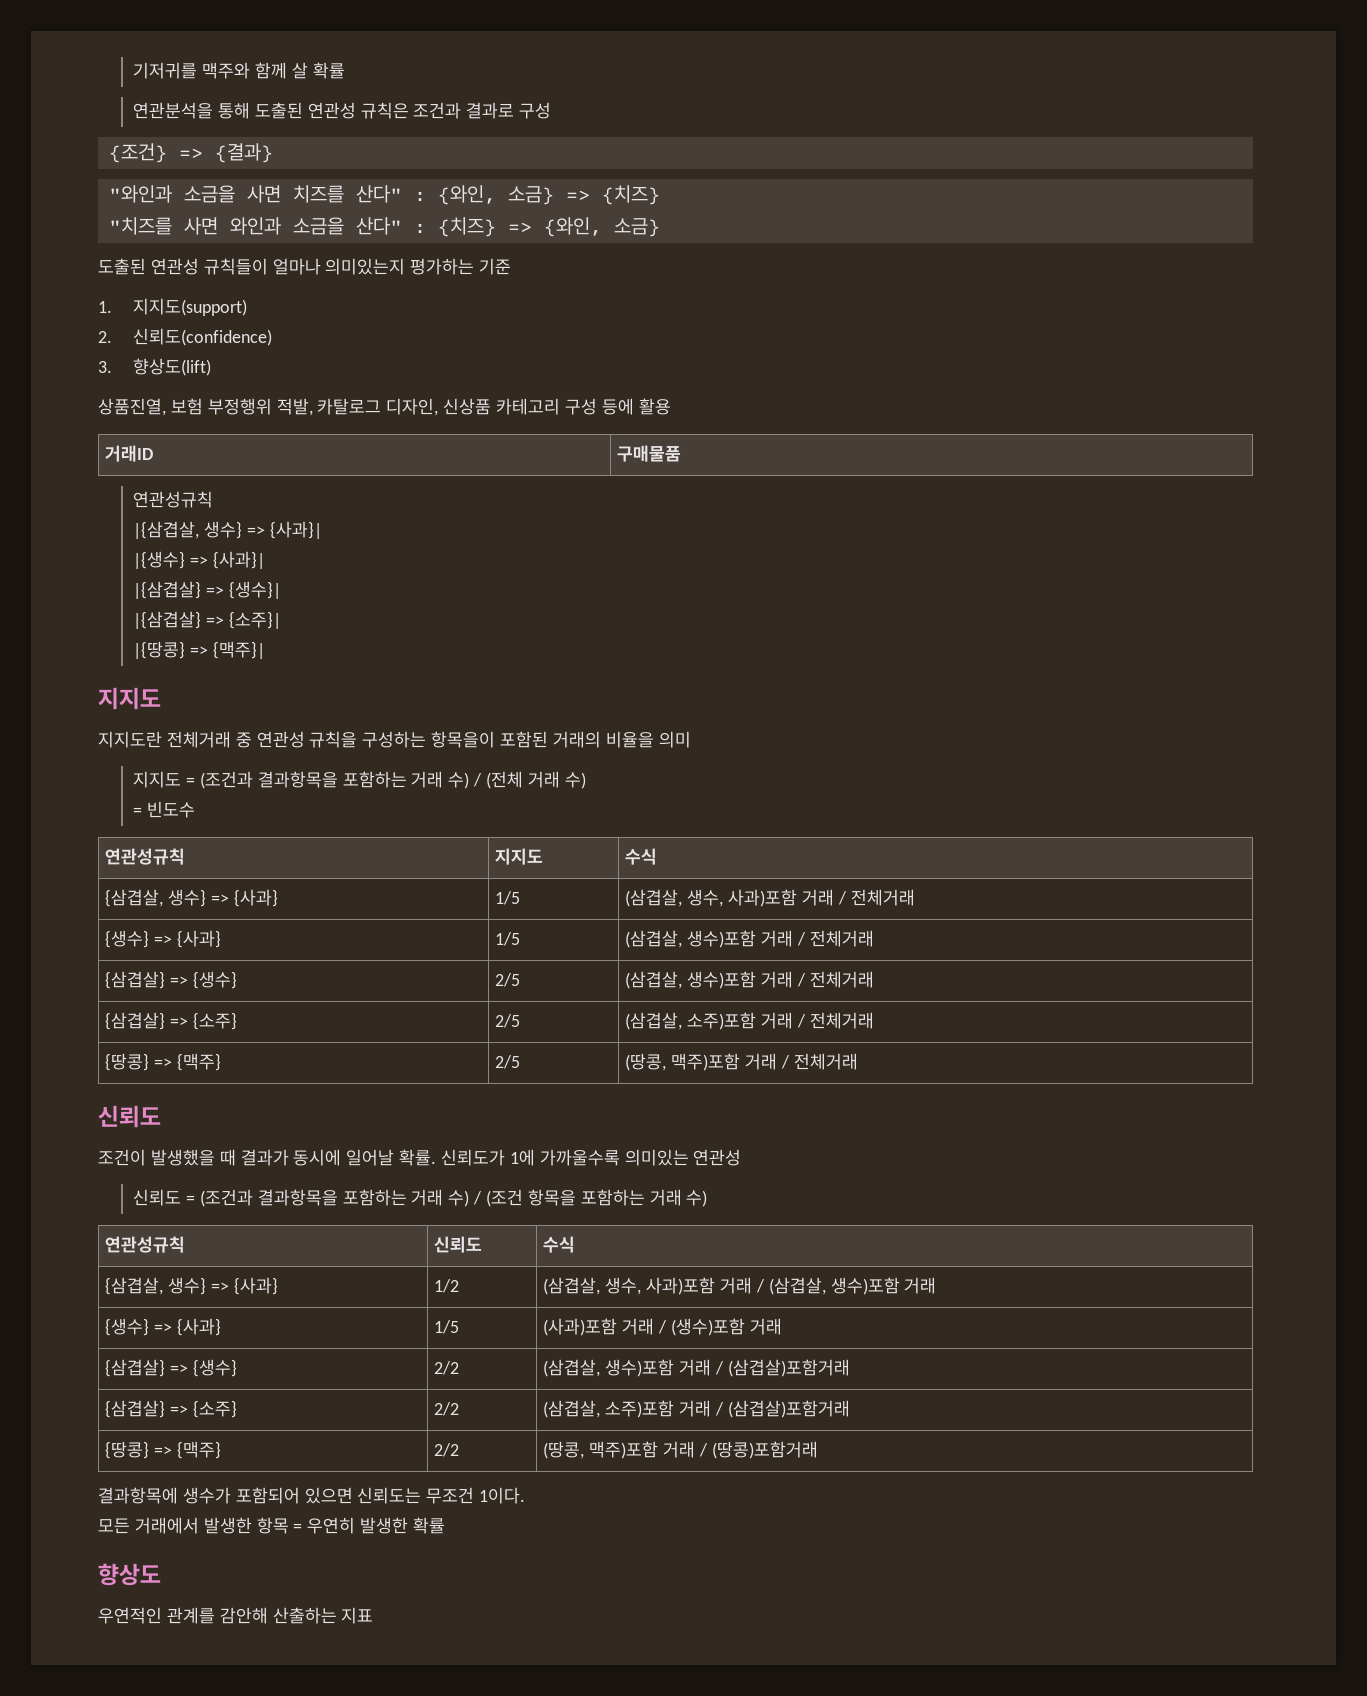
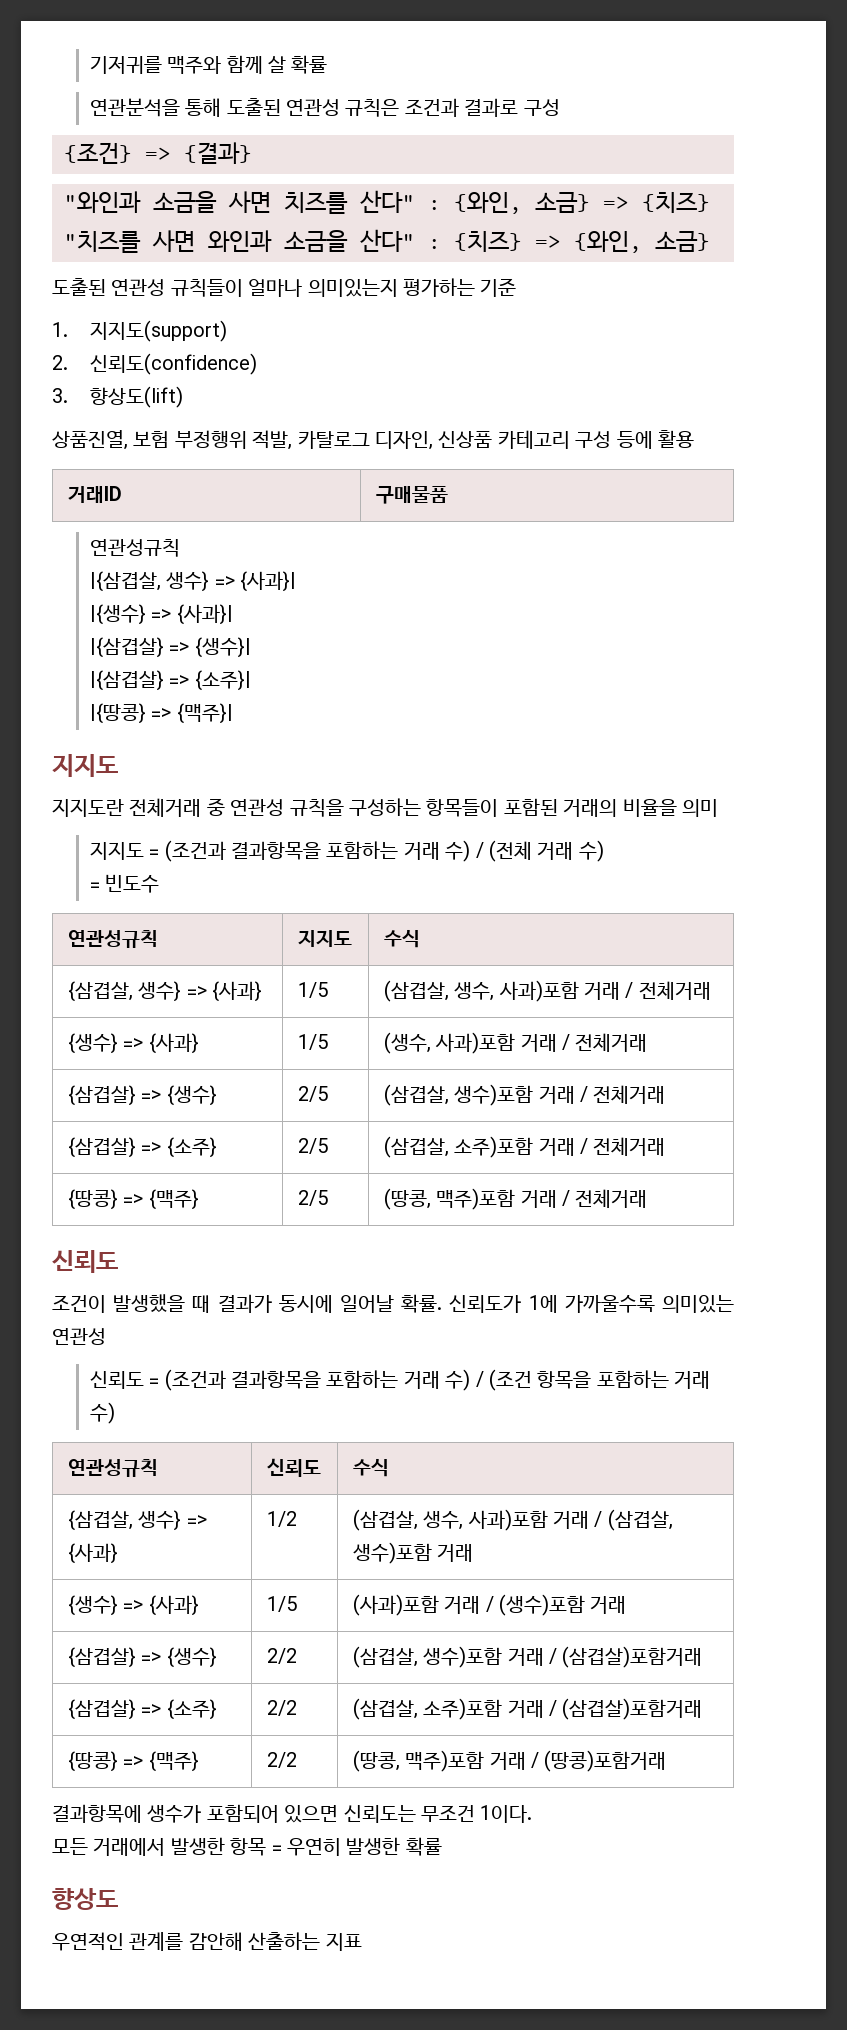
- 지지도란 전체거래 중 연관성 규칙을 구성하는 항목을이 포함된 거래의 비율을 의미
+ 지지도란 전체거래 중 연관성 규칙을 구성하는 항목들이 포함된 거래의 비율을 의미
- {생수} => {사과} | 1/5 | (삼겹살, 생수)포함 거래 / 전체거래
+ {생수} => {사과} | 1/5 | (생수, 사과)포함 거래 / 전체거래

